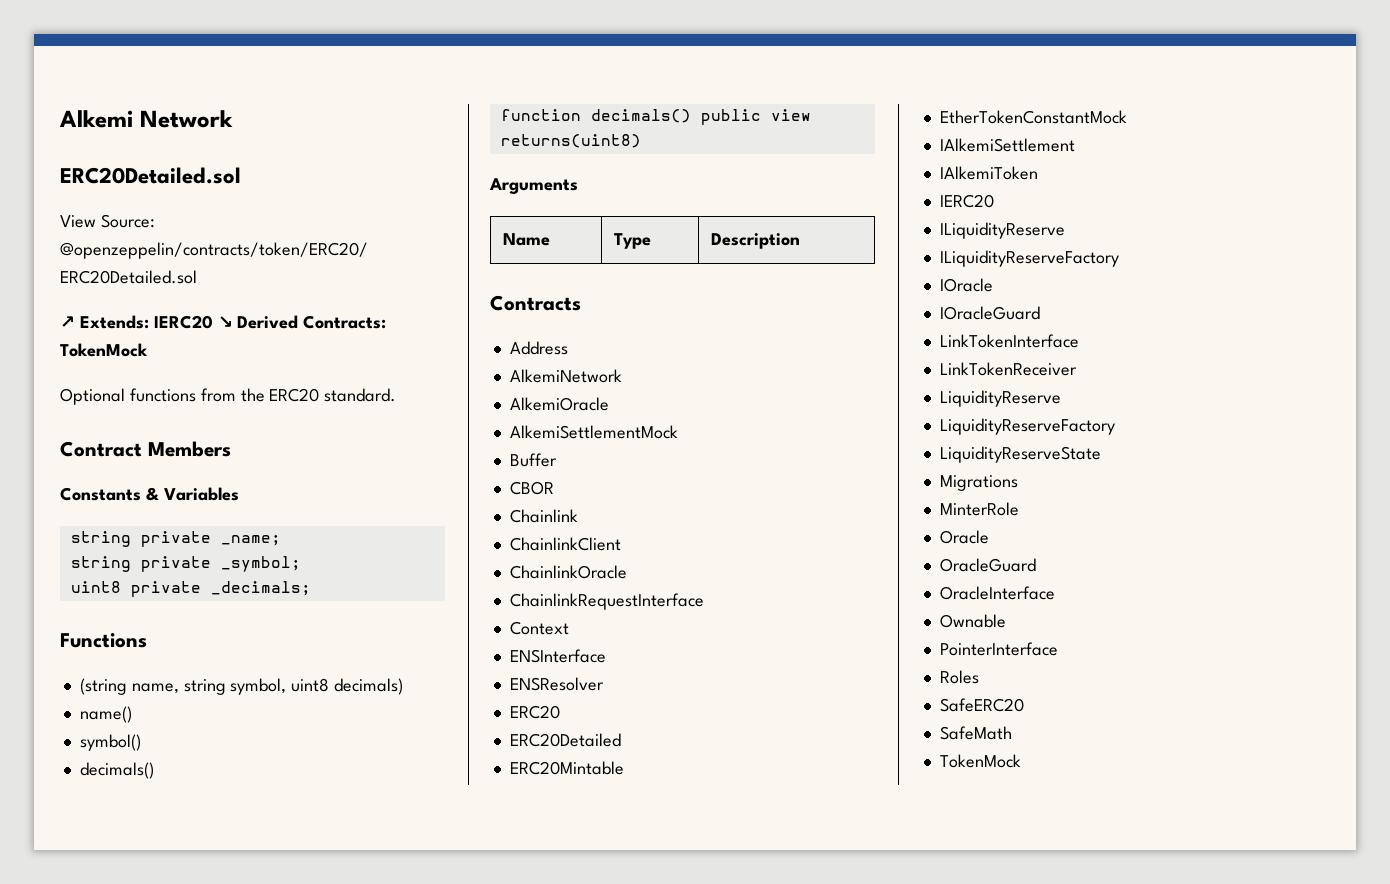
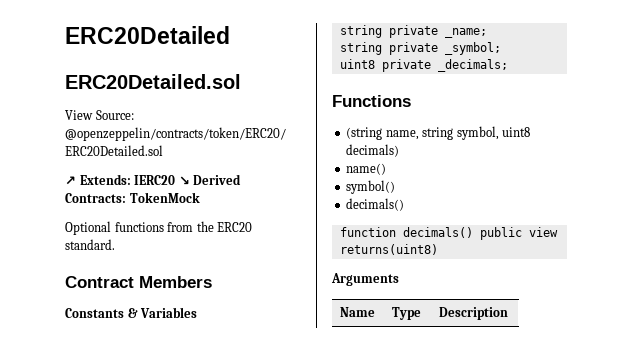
- Alkemi Network
+ ERC20Detailed
- Contracts
- Address
- AlkemiNetwork
- AlkemiOracle
- AlkemiSettlementMock
- Buffer
- CBOR
- Chainlink
- ChainlinkClient
- ChainlinkOracle
- ChainlinkRequestInterface
- Context
- ENSInterface
- ENSResolver
- ERC20
- ERC20Detailed
- ERC20Mintable
- EtherTokenConstantMock
- IAlkemiSettlement
- IAlkemiToken
- IERC20
- ILiquidityReserve
- ILiquidityReserveFactory
- IOracle
- IOracleGuard
- LinkTokenInterface
- LinkTokenReceiver
- LiquidityReserve
- LiquidityReserveFactory
- LiquidityReserveState
- Migrations
- MinterRole
- Oracle
- OracleGuard
- OracleInterface
- Ownable
- PointerInterface
- Roles
- SafeERC20
- SafeMath
- TokenMock

